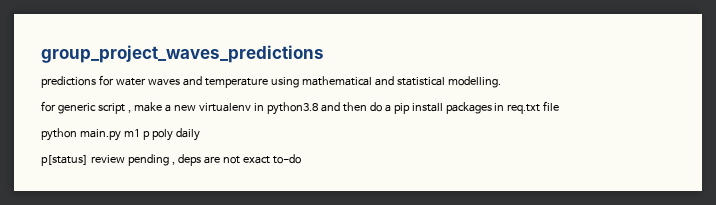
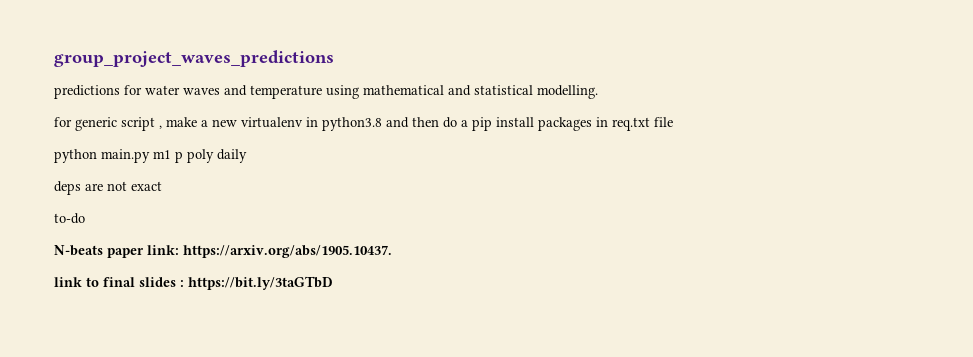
- p[status] review pending , deps are not exact to-do
+ deps are not exact
+ to-do
+ N-beats paper link: https://arxiv.org/abs/1905.10437.
+ link to final slides : https://bit.ly/3taGTbD

